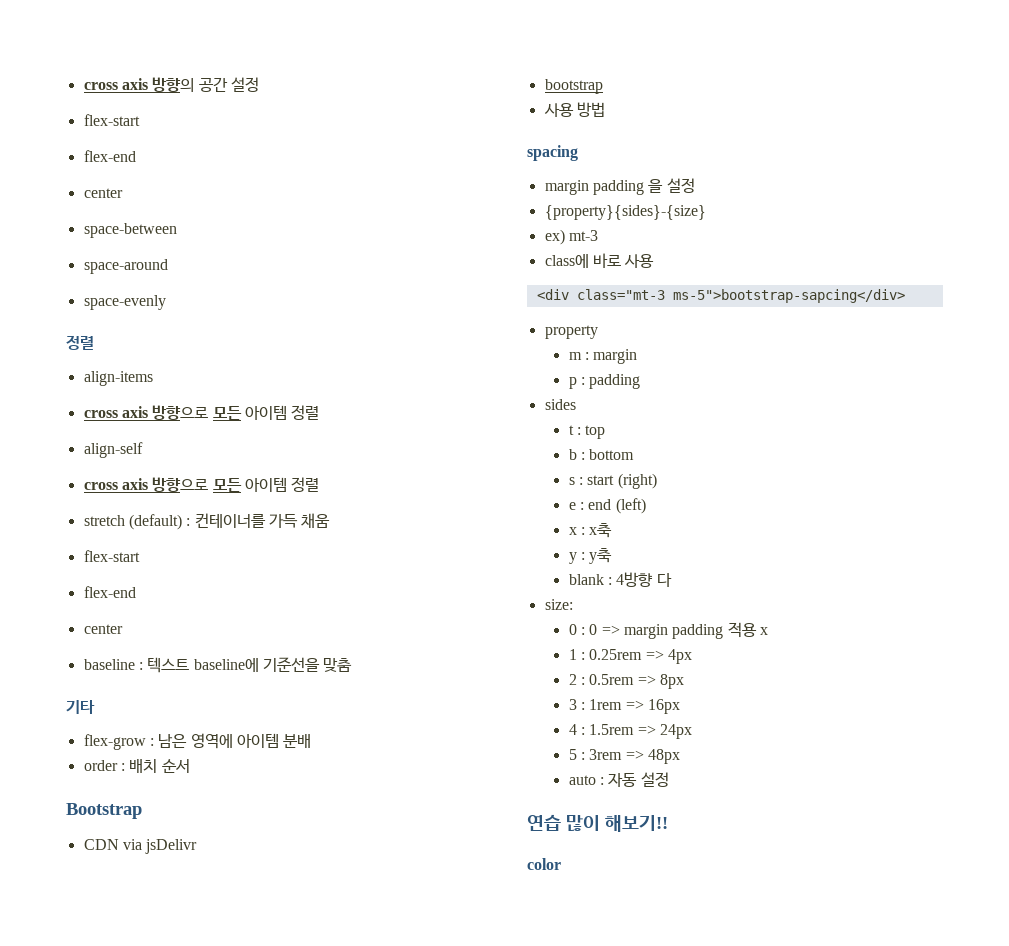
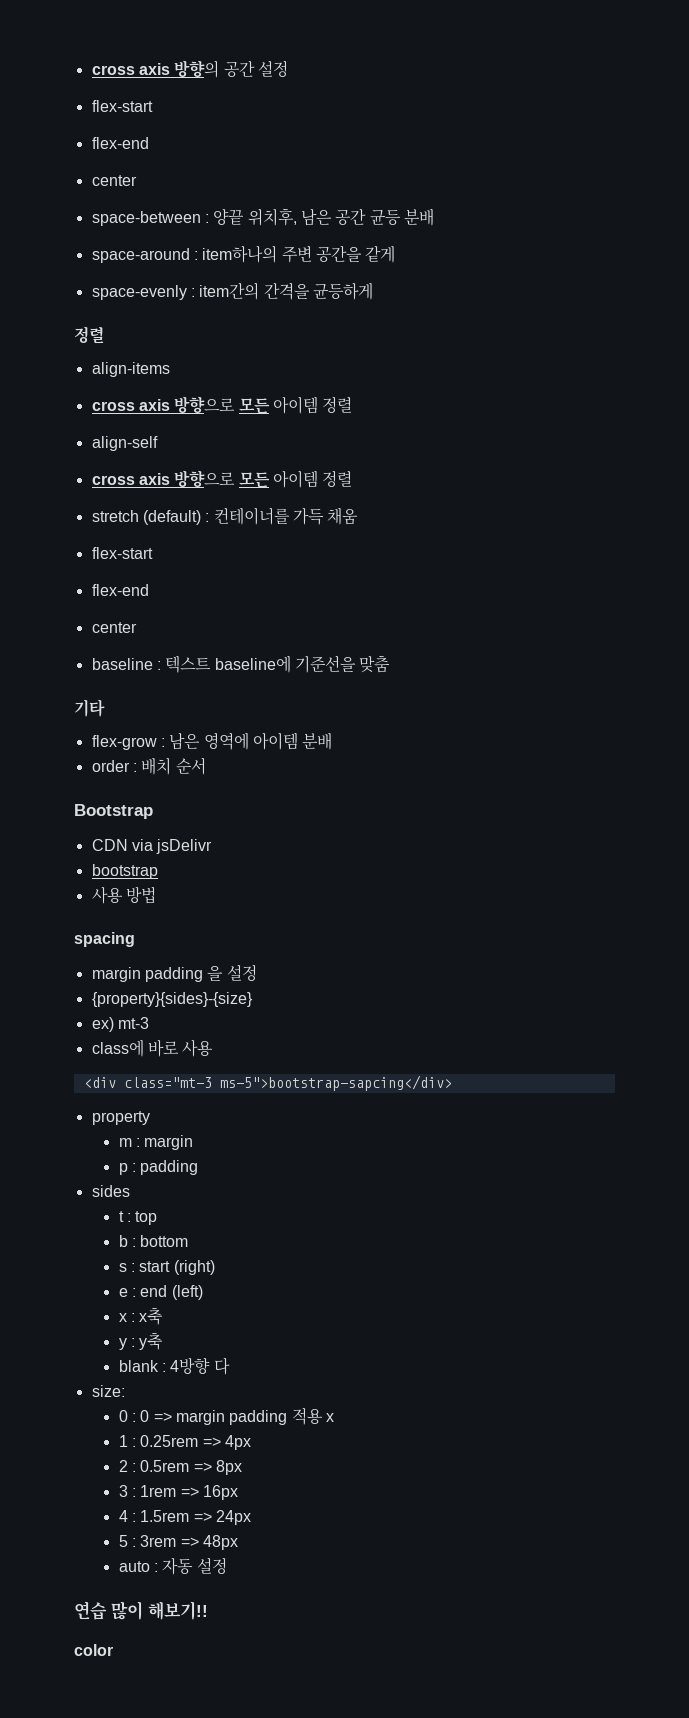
- space-between
- space-around
- space-evenly
+ space-between : 양끝 위치후, 남은 공간 균등 분배
+ space-around : item하나의 주변 공간을 같게
+ space-evenly : item간의 간격을 균등하게

